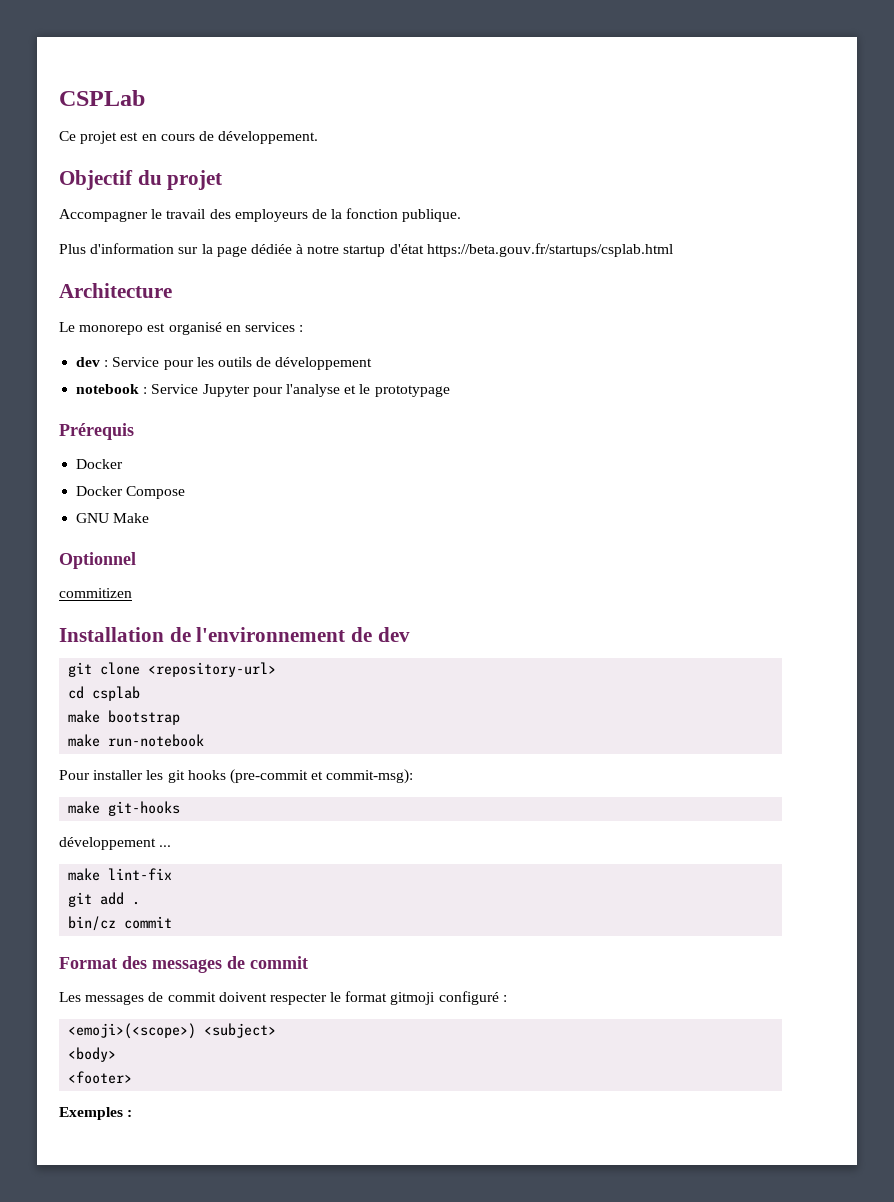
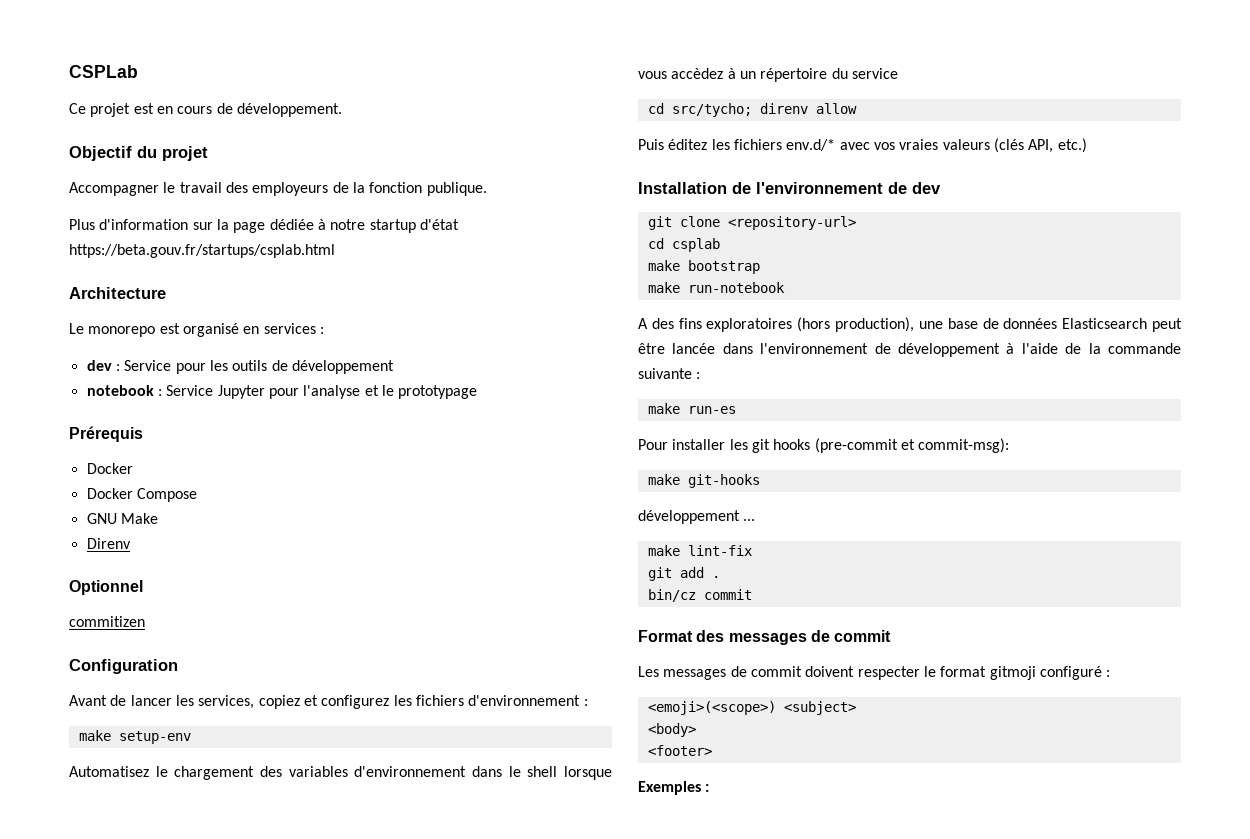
+ Direnv
+ Configuration
+ Avant de lancer les services, copiez et configurez les fichiers d'environnement :
+ make setup-env
+ Automatisez le chargement des variables d'environnement dans le shell lorsque vous accèdez à un répertoire du service
+ cd src/tycho; direnv allow
+ Puis éditez les fichiers env.d/* avec vos vraies valeurs (clés API, etc.)
+ A des fins exploratoires (hors production), une base de données Elasticsearch peut être lancée dans l'environnement de développement à l'aide de la commande suivante :
+ make run-es

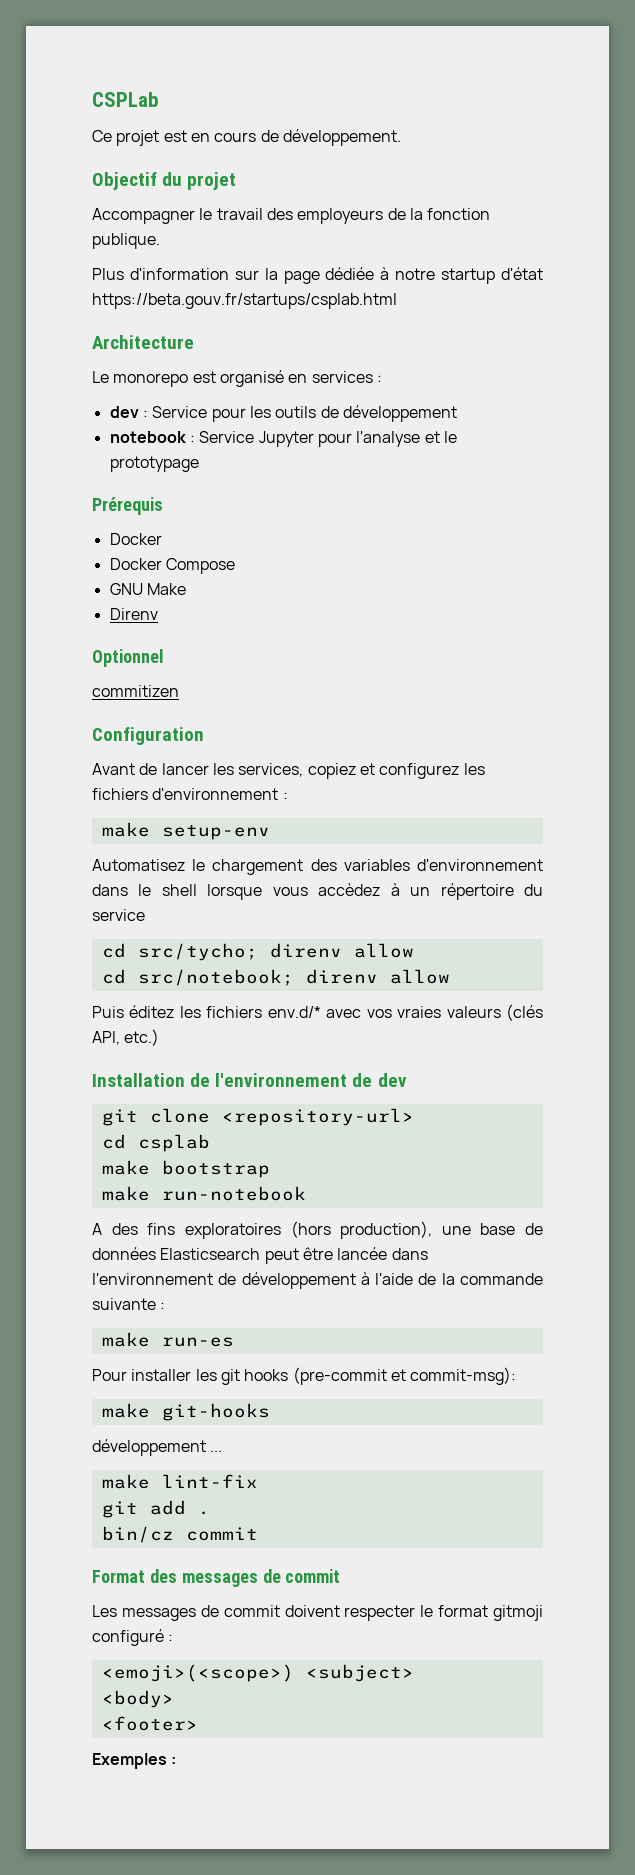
+ cd src/notebook; direnv allow

